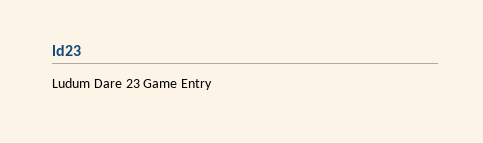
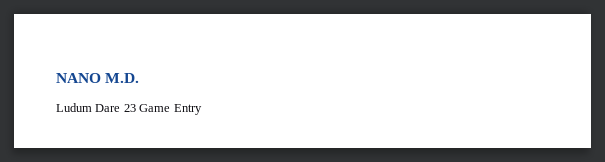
- ld23
+ NANO M.D.

